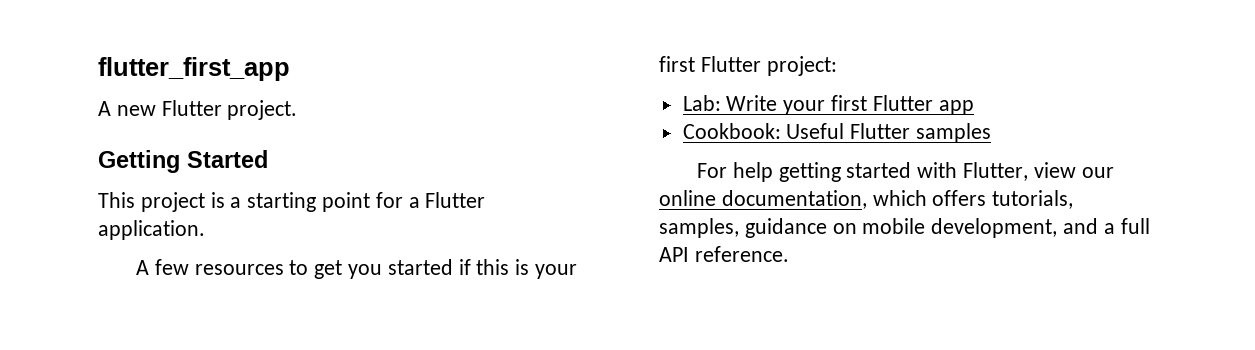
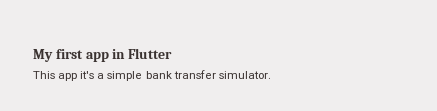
- flutter_first_app
- A new Flutter project.
- Getting Started
- This project is a starting point for a Flutter application.
- A few resources to get you started if this is your first Flutter project:
- Lab: Write your first Flutter app
- Cookbook: Useful Flutter samples
- For help getting started with Flutter, view our online documentation, which offers tutorials, samples, guidance on mobile development, and a full API reference.
+ My first app in Flutter
+ This app it's a simple bank transfer simulator.

